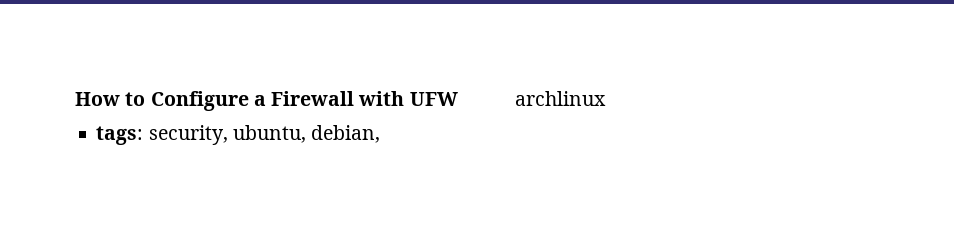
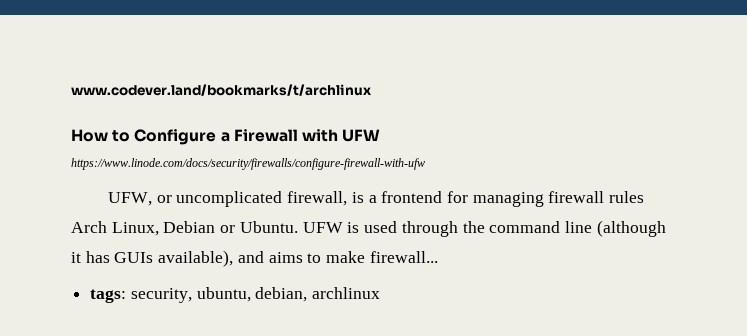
+ www.codever.land/bookmarks/t/archlinux
+ https://www.linode.com/docs/security/firewalls/configure-firewall-with-ufw
+ UFW, or uncomplicated firewall, is a frontend for managing firewall rules Arch Linux, Debian or Ubuntu. UFW is used through the command line (although it has GUIs available), and aims to make firewall...

